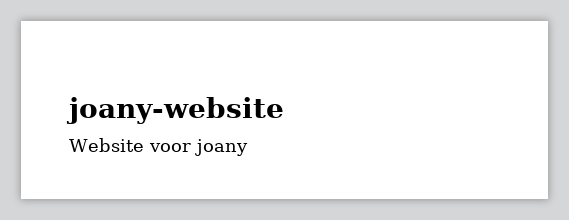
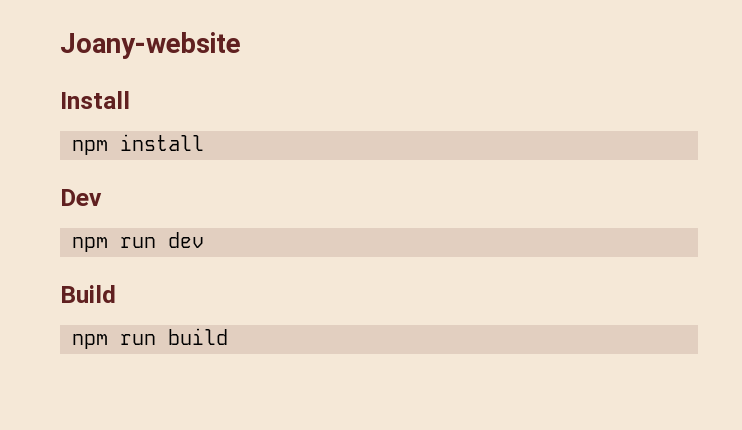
- joany-website
- Website voor joany
+ Joany-website
+ Install
+ npm install
+ Dev
+ npm run dev
+ Build
+ npm run build

